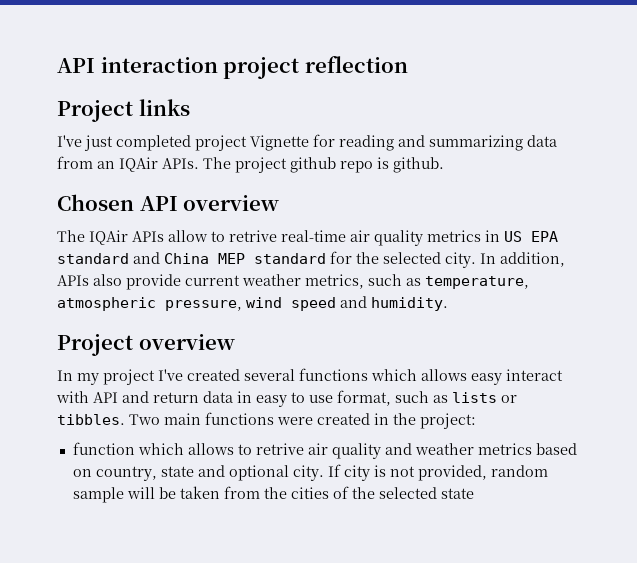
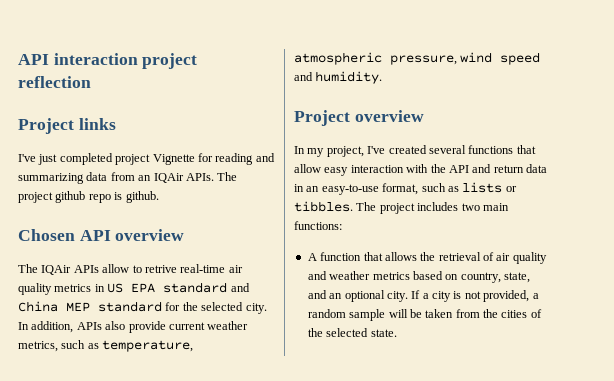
- In my project I've created several functions which allows easy interact with API and return data in easy to use format, such as lists or tibbles.
+ In my project, I've created several functions that allow easy interaction with the API and return data in an easy-to-use format, such as lists or tibbles.
- Two main functions were created in the project:
- function which allows to retrive air quality and weather metrics based on country, state and optional city.
+ The project includes two main functions:
+ A function that allows the retrieval of air quality and weather metrics based on country, state, and an optional city.
- If city is not provided, random sample will be taken from the cities of the selected state
+ If a city is not provided, a random sample will be taken from the cities of the selected state.

